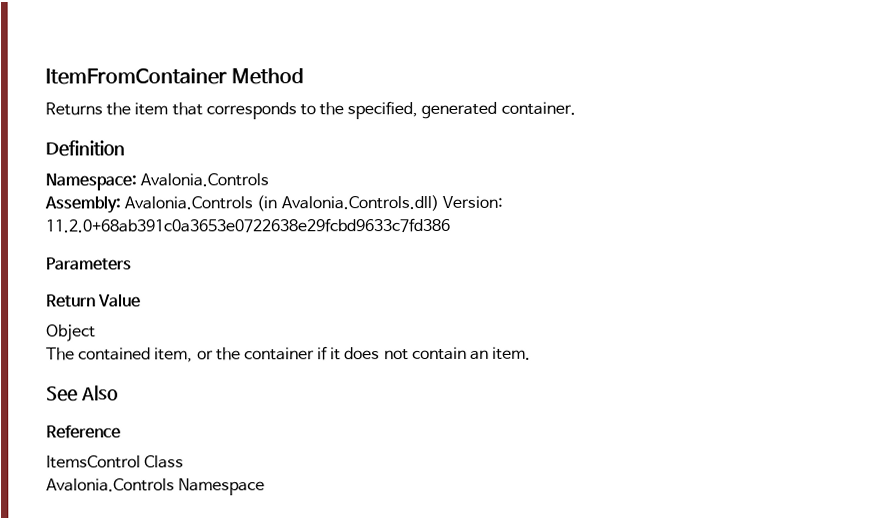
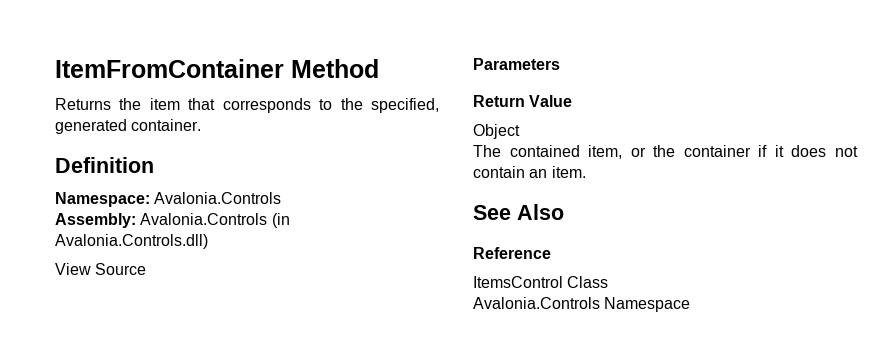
- Assembly: Avalonia.Controls (in Avalonia.Controls.dll) Version: 11.2.0+68ab391c0a3653e0722638e29fcbd9633c7fd386
+ Assembly: Avalonia.Controls (in Avalonia.Controls.dll)
+ View Source

